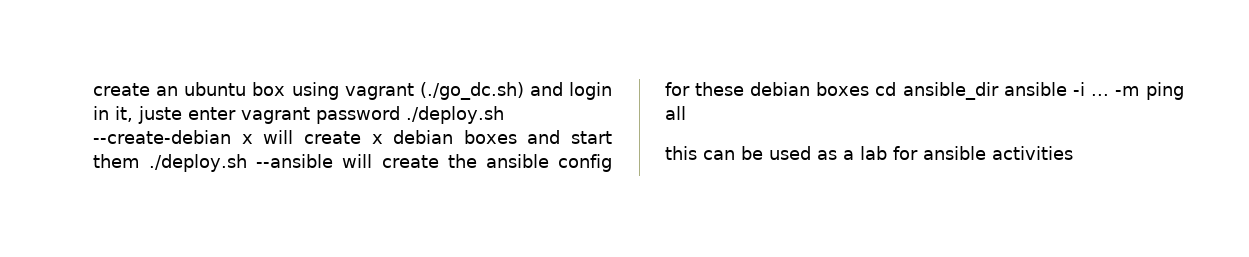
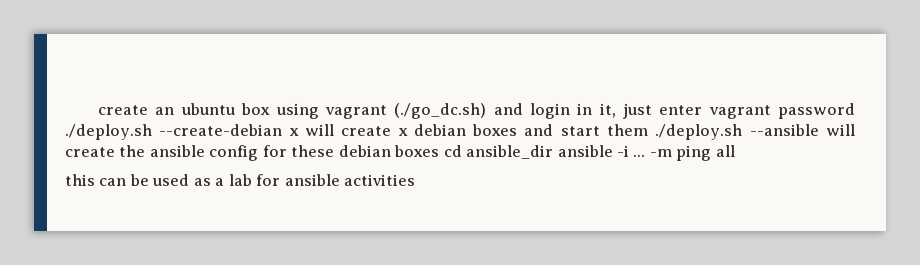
- create an ubuntu box using vagrant (./go_dc.sh) and login in it, juste enter vagrant password ./deploy.sh --create-debian x will create x debian boxes and start them ./deploy.sh --ansible will create the ansible config for these debian boxes cd ansible_dir ansible -i ...
+ create an ubuntu box using vagrant (./go_dc.sh) and login in it, just enter vagrant password ./deploy.sh --create-debian x will create x debian boxes and start them ./deploy.sh --ansible will create the ansible config for these debian boxes cd ansible_dir ansible -i ...

